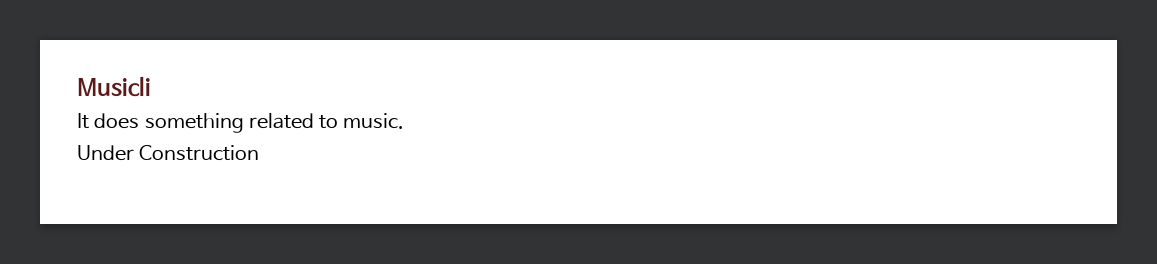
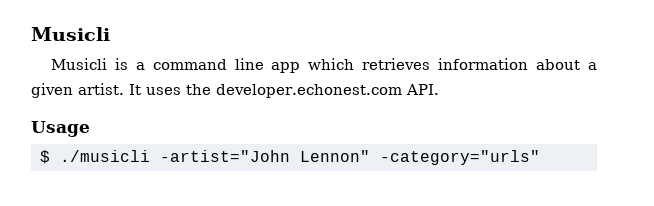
- It does something related to music.
- Under Construction
+ Musicli is a command line app which retrieves information about a given artist. It uses the developer.echonest.com API.
+ Usage
+ $ ./musicli -artist="John Lennon" -category="urls"

